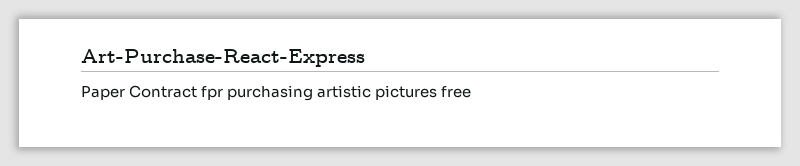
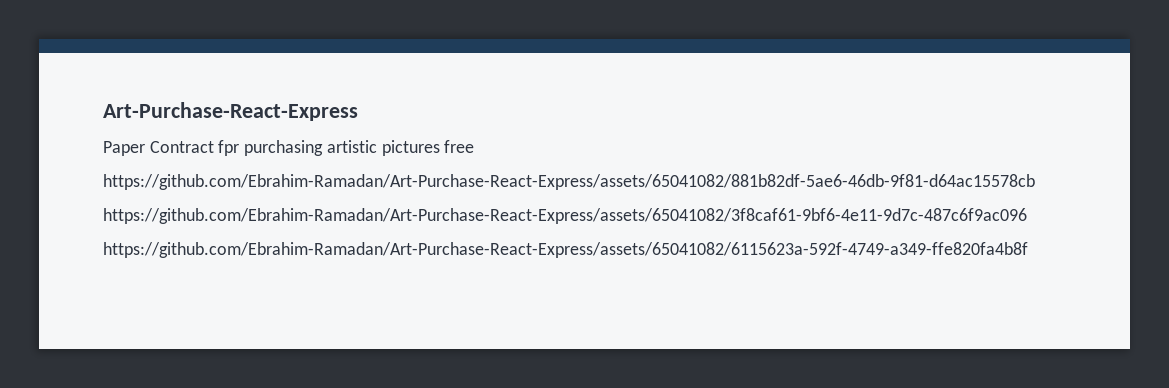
+ https://github.com/Ebrahim-Ramadan/Art-Purchase-React-Express/assets/65041082/881b82df-5ae6-46db-9f81-d64ac15578cb
+ https://github.com/Ebrahim-Ramadan/Art-Purchase-React-Express/assets/65041082/3f8caf61-9bf6-4e11-9d7c-487c6f9ac096
+ https://github.com/Ebrahim-Ramadan/Art-Purchase-React-Express/assets/65041082/6115623a-592f-4749-a349-ffe820fa4b8f

